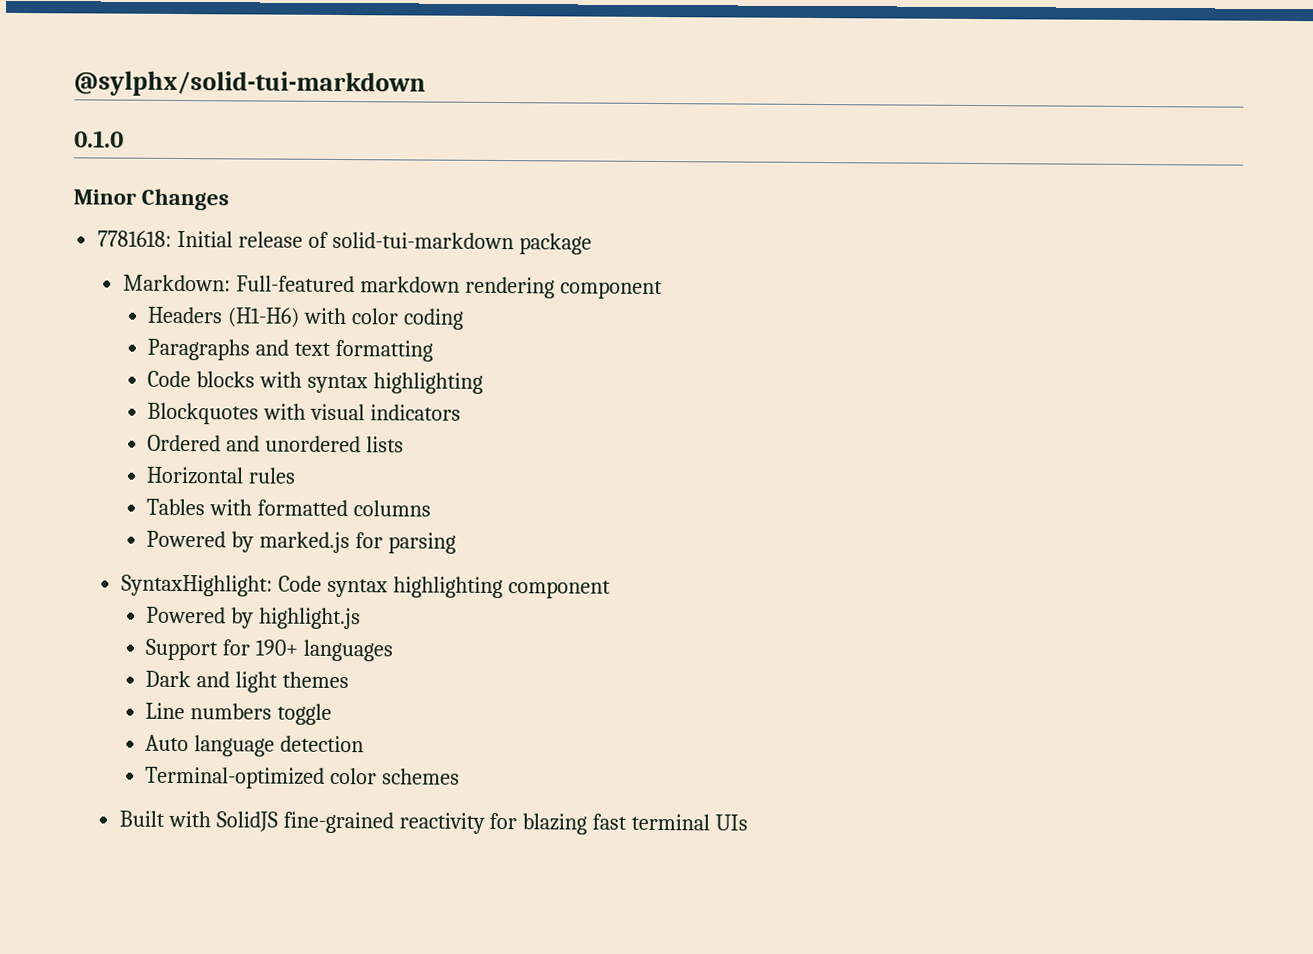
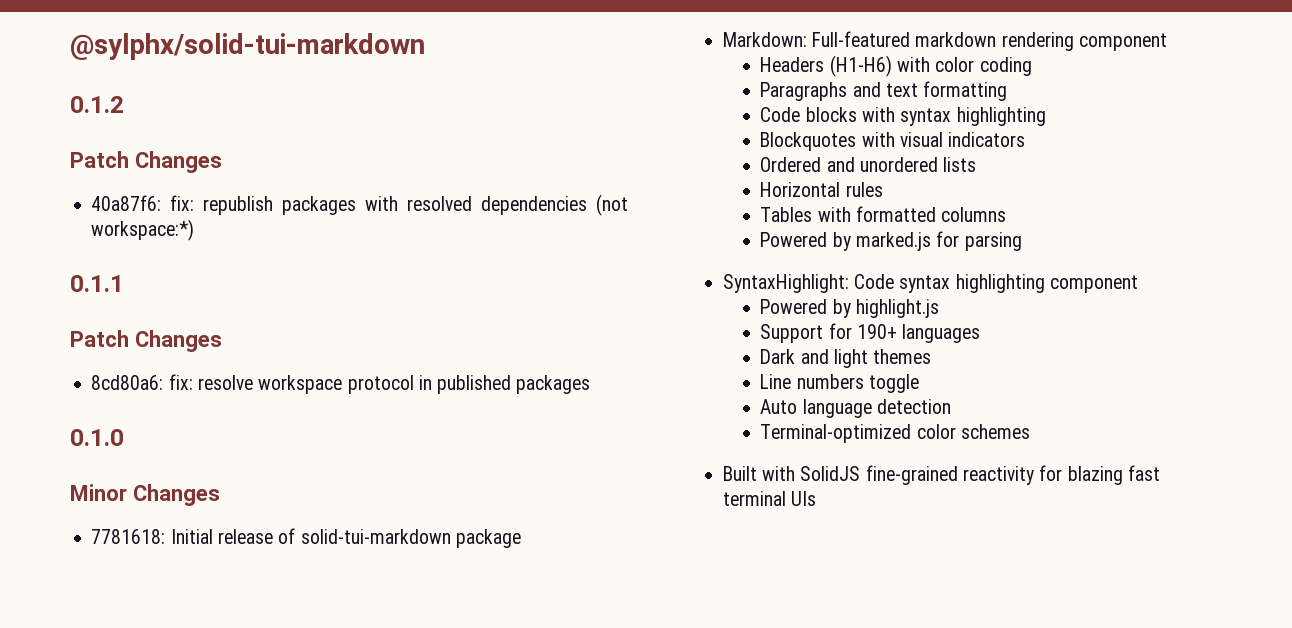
+ 0.1.2
+ Patch Changes
+ 40a87f6: fix: republish packages with resolved dependencies (not workspace:*)
+ 0.1.1
+ Patch Changes
+ 8cd80a6: fix: resolve workspace protocol in published packages

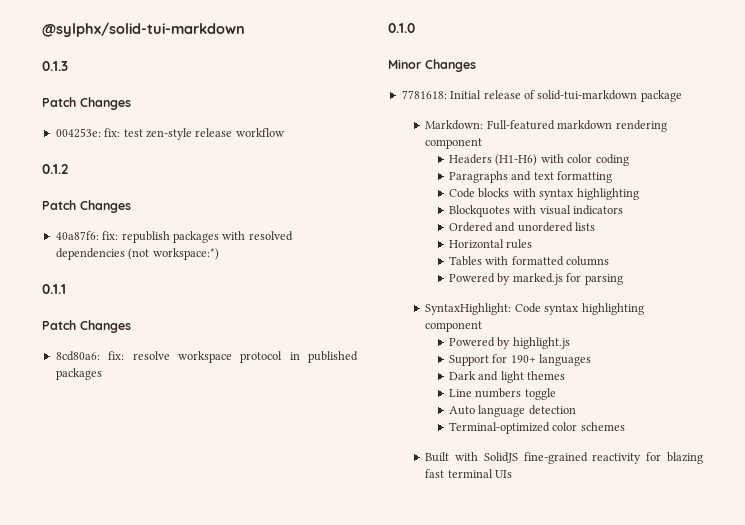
+ 0.1.3
+ Patch Changes
+ 004253e: fix: test zen-style release workflow

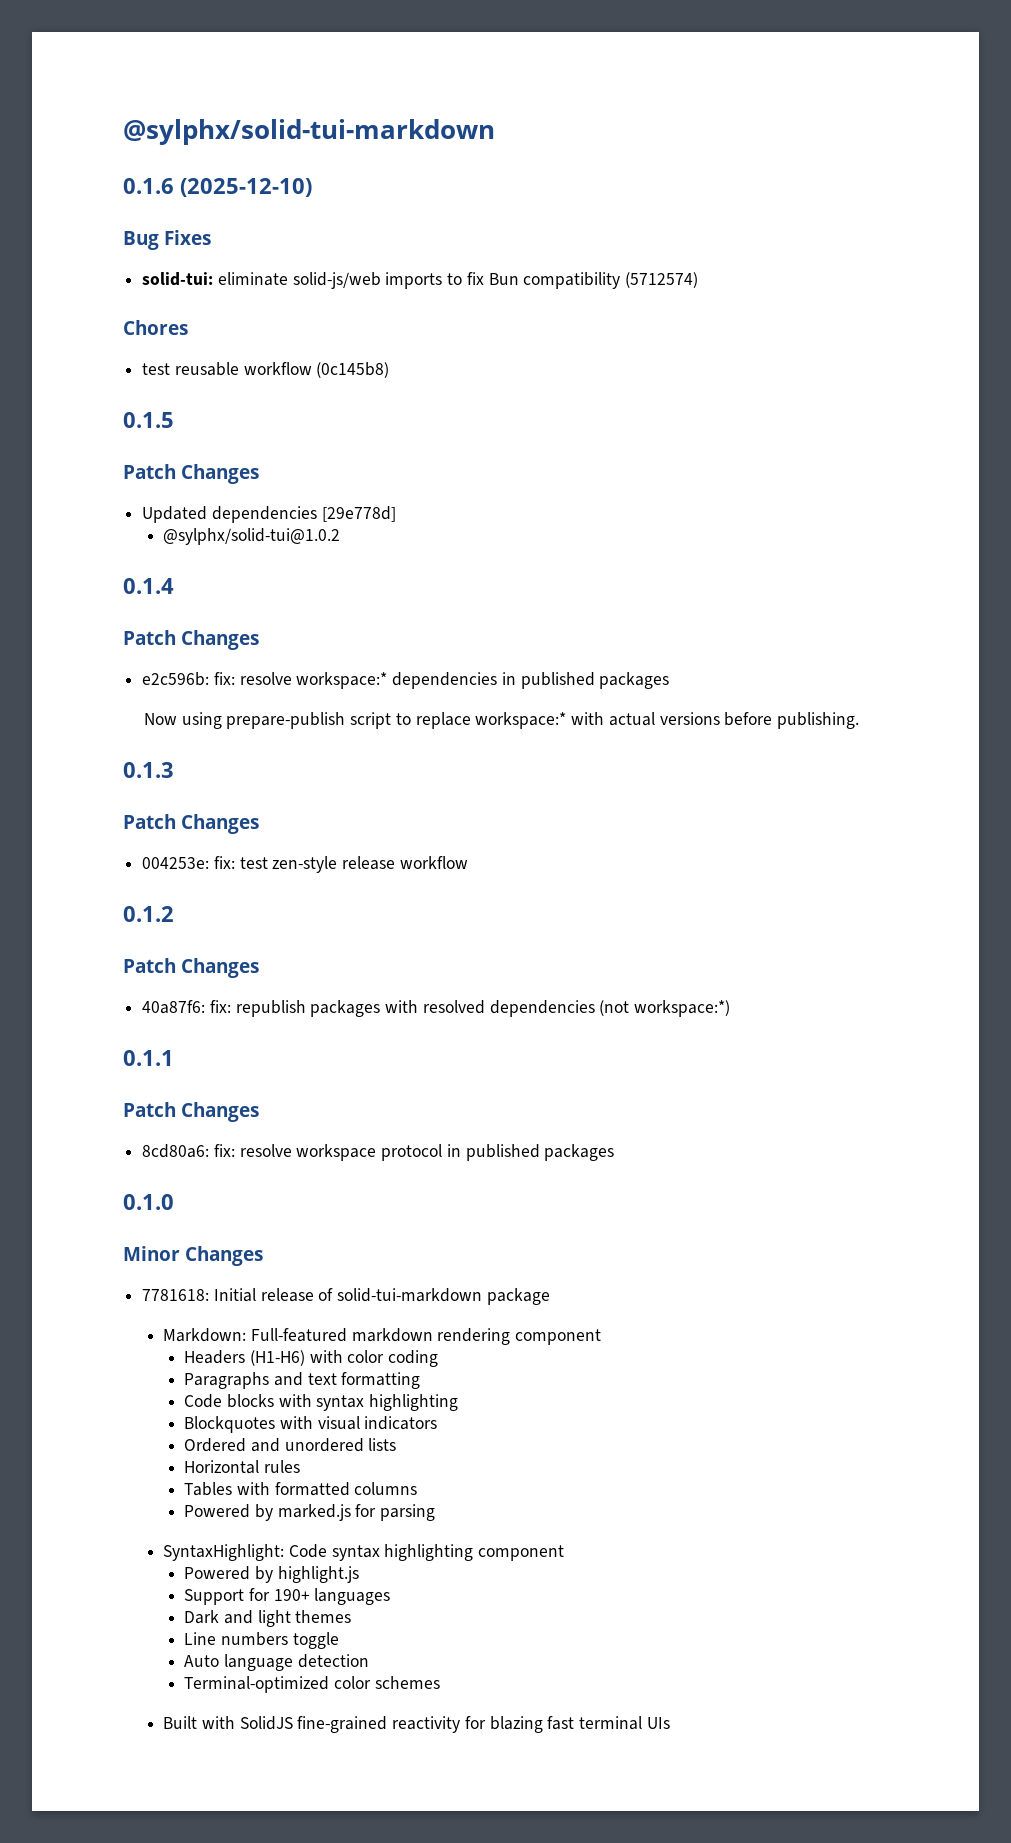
+ 0.1.6 (2025-12-10)
+ Bug Fixes
+ solid-tui: eliminate solid-js/web imports to fix Bun compatibility (5712574)
+ Chores
+ test reusable workflow (0c145b8)
+ 0.1.5
+ Patch Changes
+ Updated dependencies [29e778d]
+ @sylphx/solid-tui@1.0.2
+ 0.1.4
+ Patch Changes
+ e2c596b: fix: resolve workspace:* dependencies in published packages
+ Now using prepare-publish script to replace workspace:* with actual versions before publishing.

